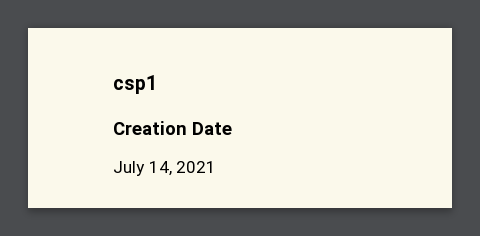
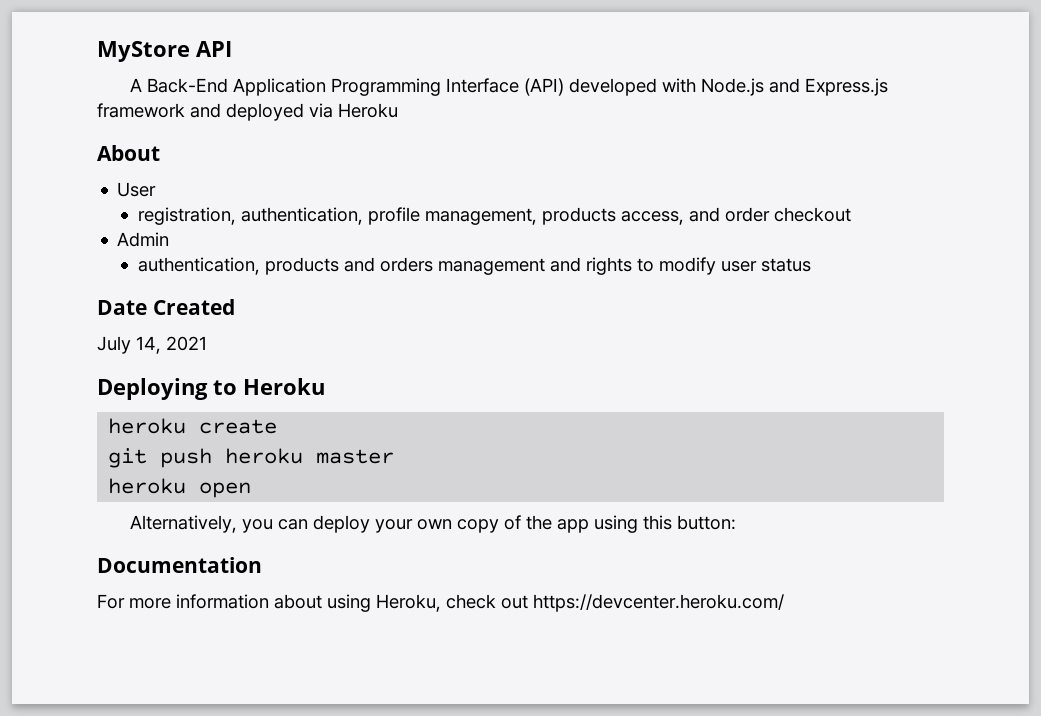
- csp1
- Creation Date
+ MyStore API
+ A Back-End Application Programming Interface (API) developed with Node.js and Express.js framework and deployed via Heroku
+ About
+ User
+ registration, authentication, profile management, products access, and order checkout
+ Admin
+ authentication, products and orders management and rights to modify user status
+ Date Created
+ Deploying to Heroku
+ heroku create
+ git push heroku master
+ heroku open
+ Alternatively, you can deploy your own copy of the app using this button:
+ Documentation
+ For more information about using Heroku, check out https://devcenter.heroku.com/

